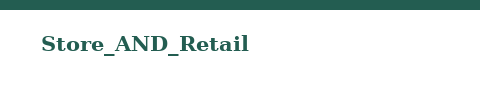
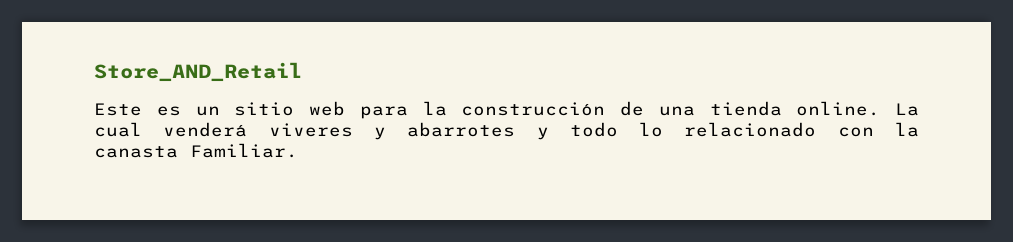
+ Este es un sitio web para la construcción de una tienda online. La cual venderá viveres y abarrotes y todo lo relacionado con la canasta Familiar.

